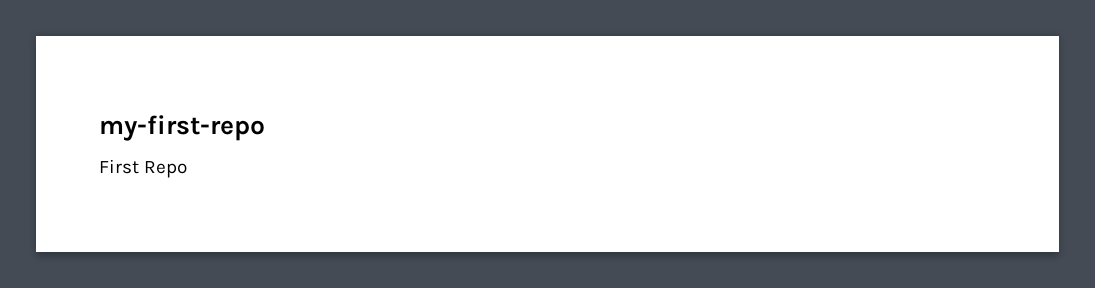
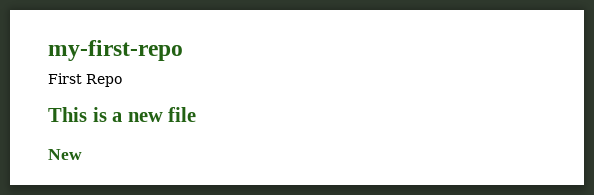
+ This is a new file
+ New

